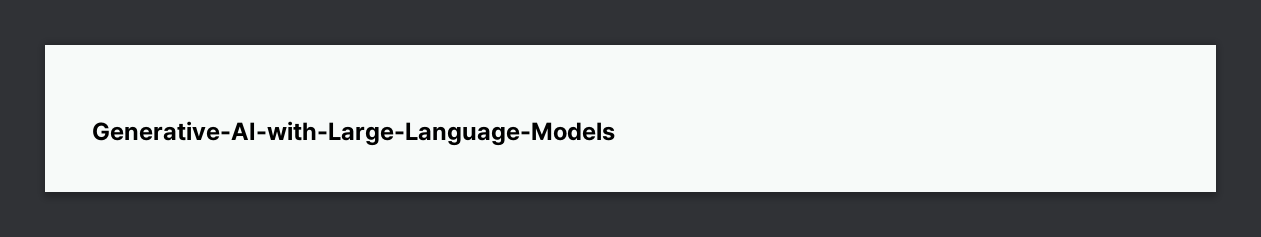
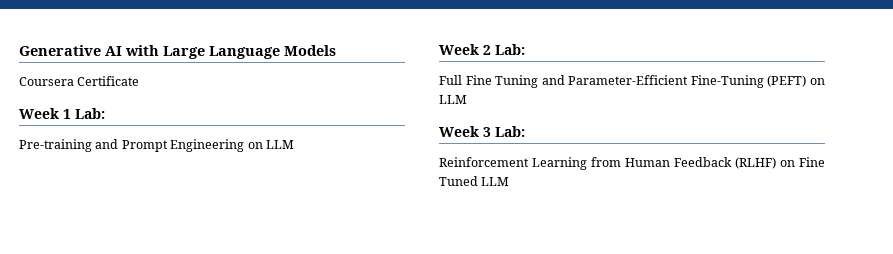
- Generative-AI-with-Large-Language-Models
+ Generative AI with Large Language Models
+ Coursera Certificate
+ Week 1 Lab:
+ Pre-training and Prompt Engineering on LLM
+ Week 2 Lab:
+ Full Fine Tuning and Parameter-Efficient Fine-Tuning (PEFT) on LLM
+ Week 3 Lab:
+ Reinforcement Learning from Human Feedback (RLHF) on Fine Tuned LLM

